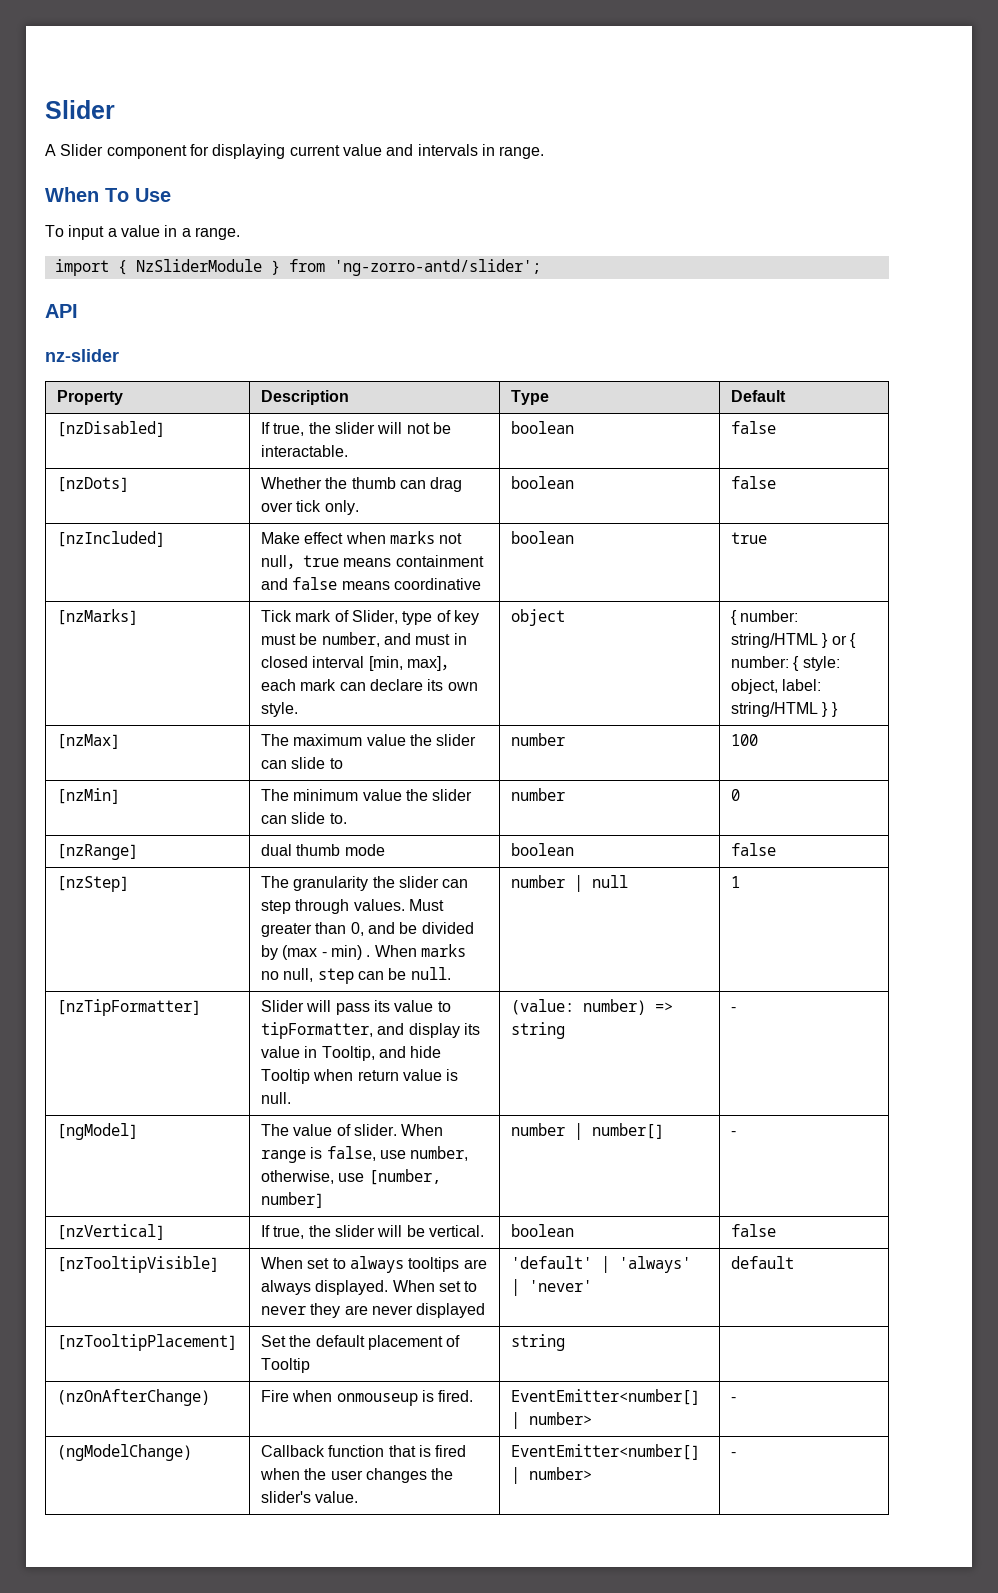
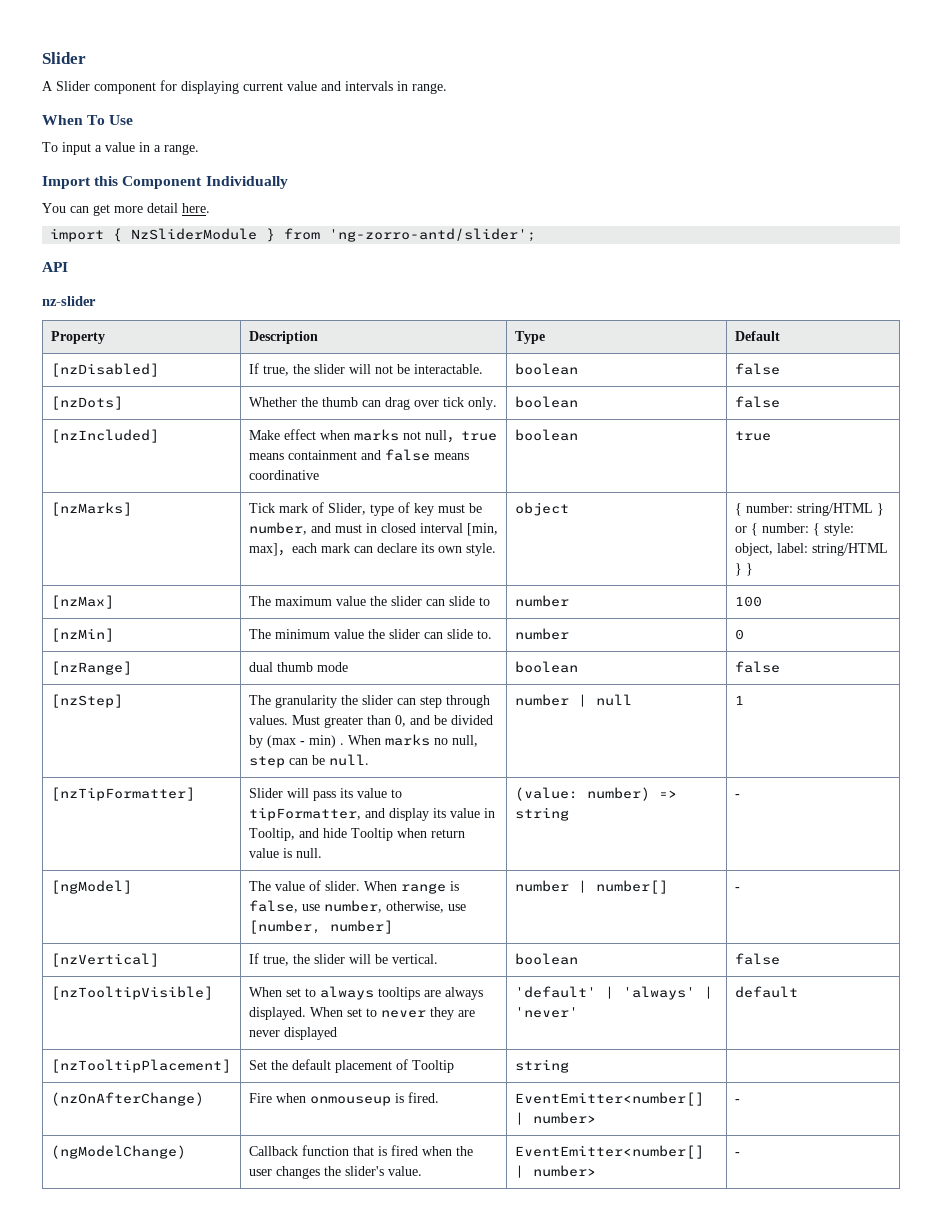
+ Import this Component Individually
+ You can get more detail here.

